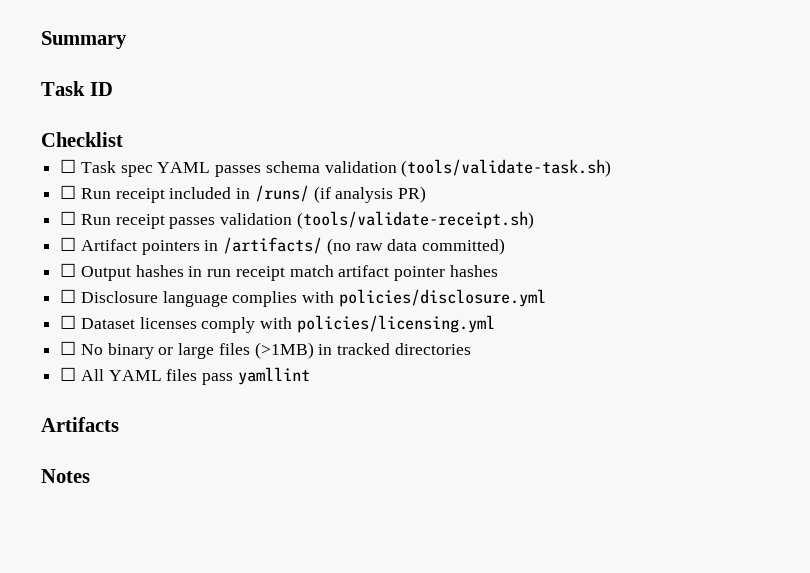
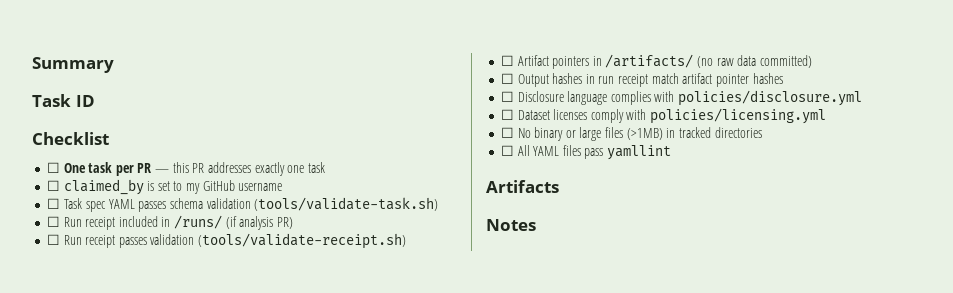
+ ☐ One task per PR — this PR addresses exactly one task
+ ☐ claimed_by is set to my GitHub username

